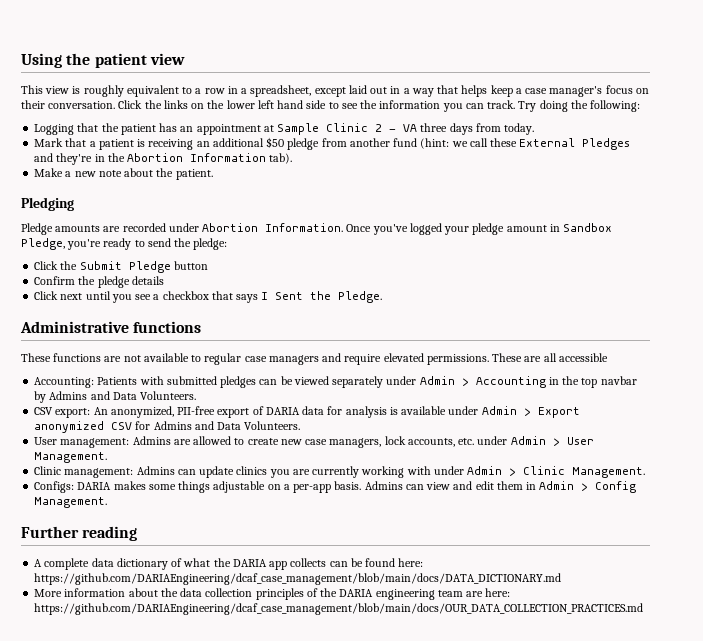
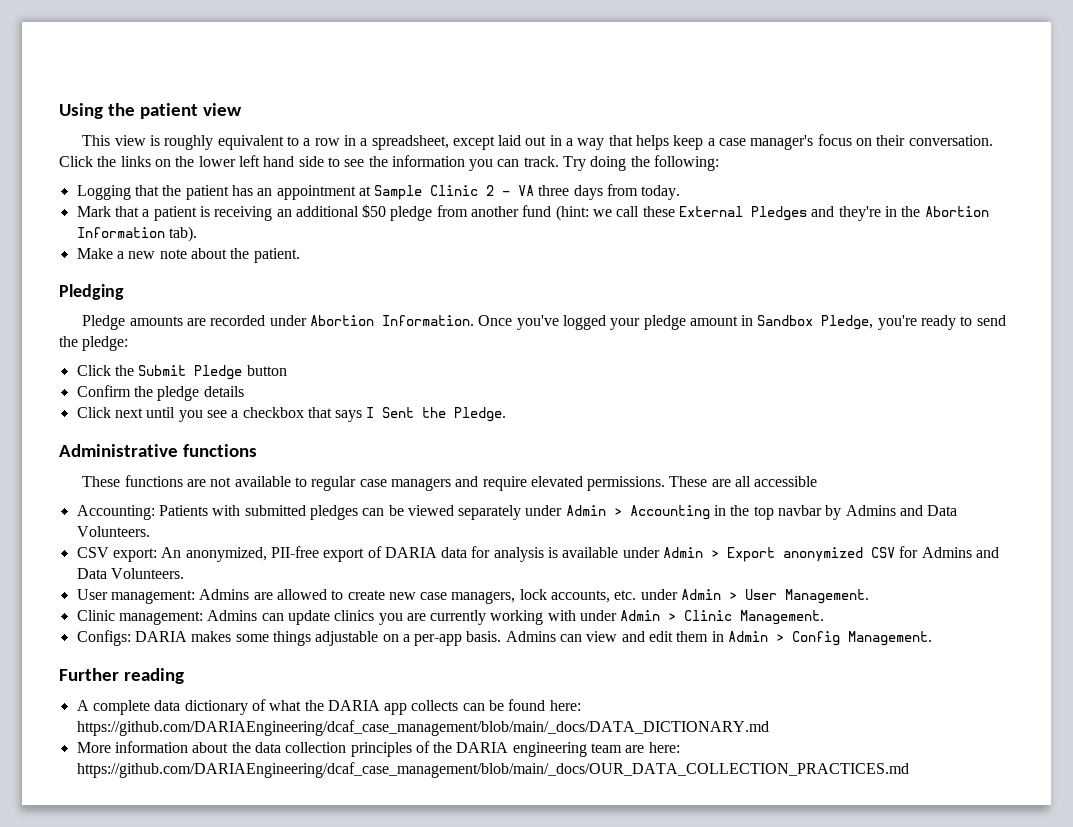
- A complete data dictionary of what the DARIA app collects can be found here: https://github.com/DARIAEngineering/dcaf_case_management/blob/main/docs/DATA_DICTIONARY.md
+ A complete data dictionary of what the DARIA app collects can be found here: https://github.com/DARIAEngineering/dcaf_case_management/blob/main/_docs/DATA_DICTIONARY.md
- More information about the data collection principles of the DARIA engineering team are here: https://github.com/DARIAEngineering/dcaf_case_management/blob/main/docs/OUR_DATA_COLLECTION_PRACTICES.md
+ More information about the data collection principles of the DARIA engineering team are here: https://github.com/DARIAEngineering/dcaf_case_management/blob/main/_docs/OUR_DATA_COLLECTION_PRACTICES.md

